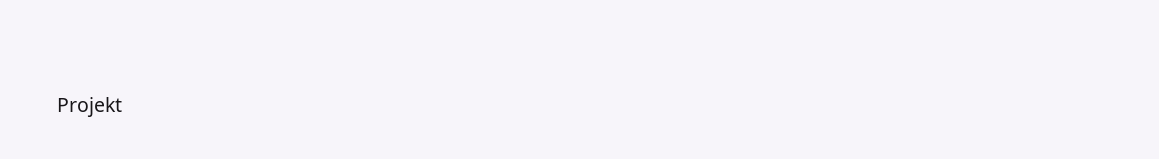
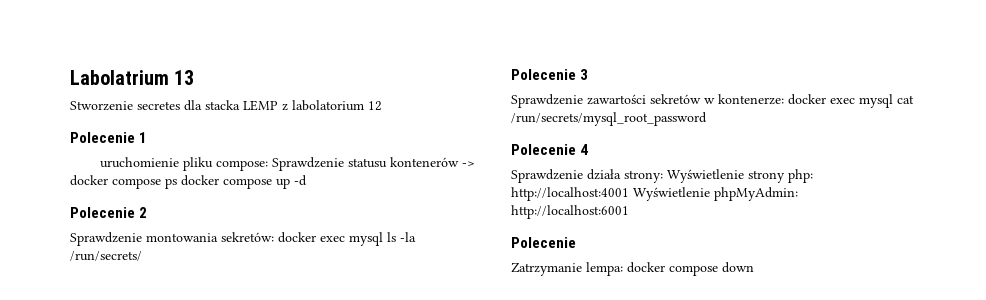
- Projekt
+ Labolatrium 13
+ Stworzenie secretes dla stacka LEMP z labolatorium 12
+ Polecenie 1
+ uruchomienie pliku compose: Sprawdzenie statusu kontenerów -> docker compose ps docker compose up -d
+ Polecenie 2
+ Sprawdzenie montowania sekretów: docker exec mysql ls -la /run/secrets/
+ Polecenie 3
+ Sprawdzenie zawartości sekretów w kontenerze: docker exec mysql cat /run/secrets/mysql_root_password
+ Polecenie 4
+ Sprawdzenie działa strony: Wyświetlenie strony php: http://localhost:4001 Wyświetlenie phpMyAdmin: http://localhost:6001
+ Polecenie
+ Zatrzymanie lempa: docker compose down

